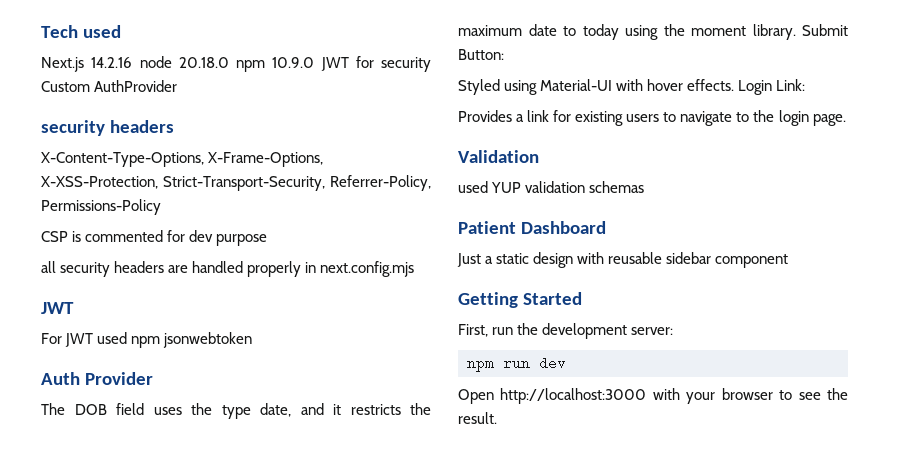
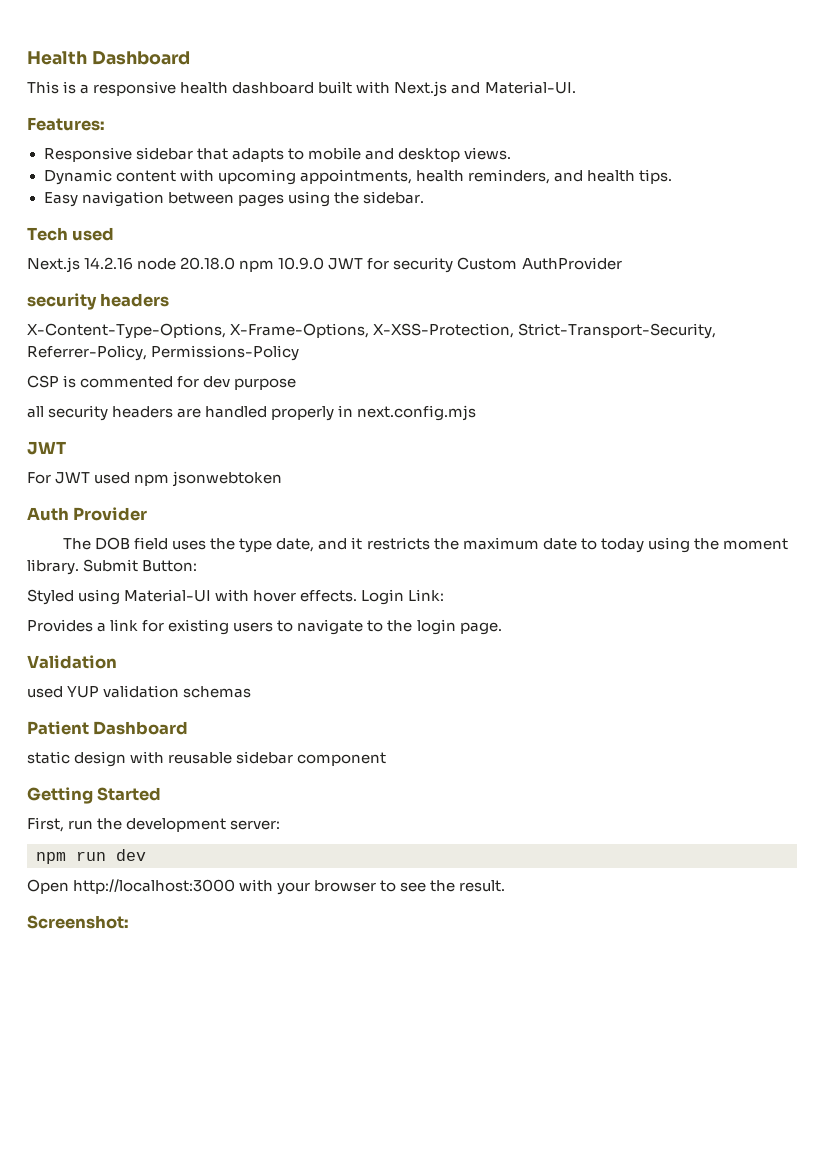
+ Health Dashboard
+ This is a responsive health dashboard built with Next.js and Material-UI.
+ Features:
+ Responsive sidebar that adapts to mobile and desktop views.
+ Dynamic content with upcoming appointments, health reminders, and health tips.
+ Easy navigation between pages using the sidebar.
- Just a static design with reusable sidebar component
+ static design with reusable sidebar component
+ Screenshot:

